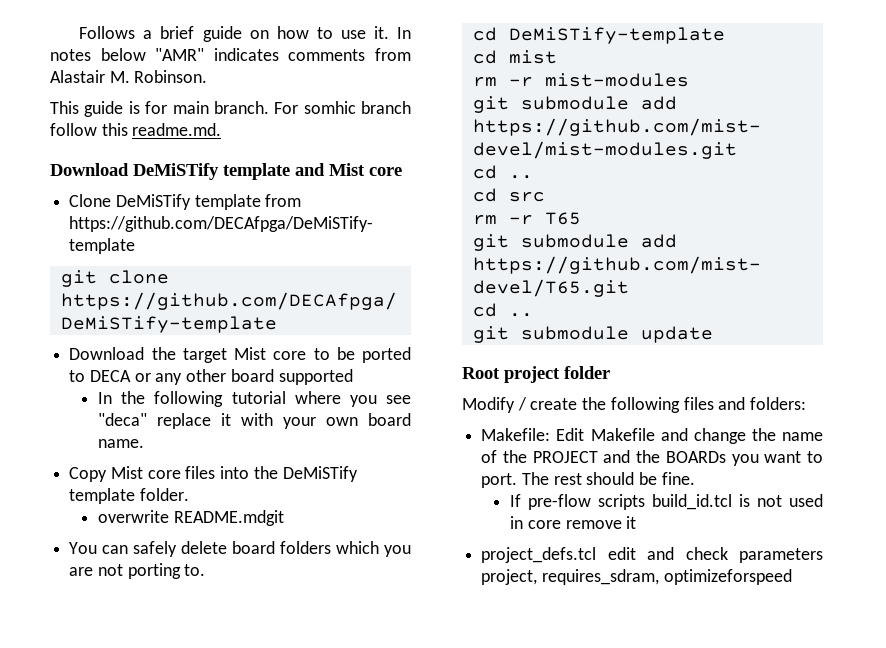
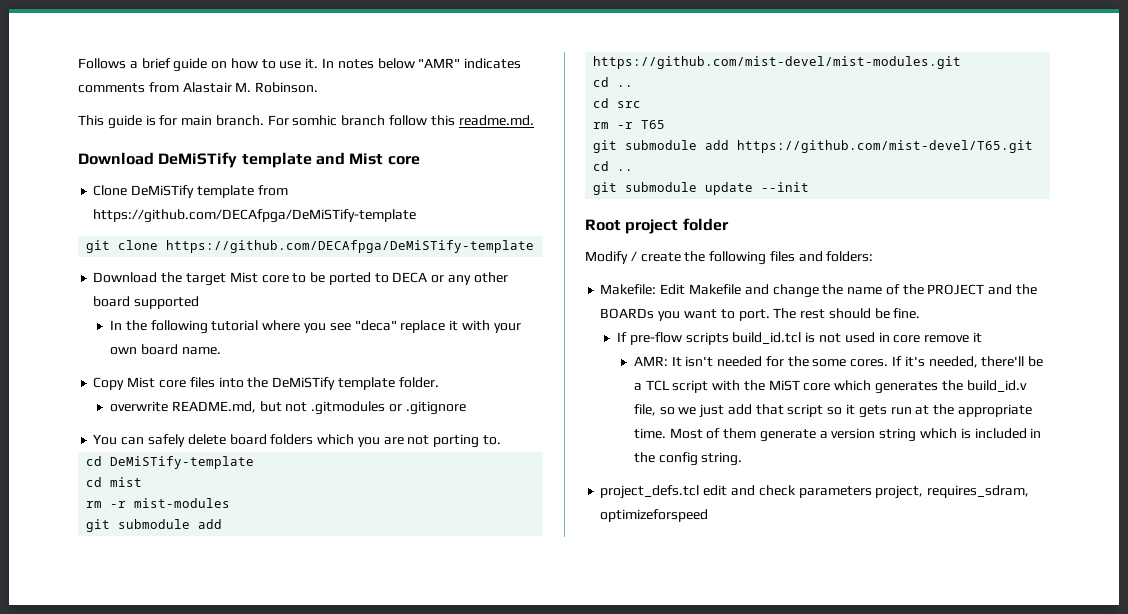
- overwrite README.mdgit
+ overwrite README.md, but not .gitmodules or .gitignore
- git submodule update
+ git submodule update --init
+ AMR: It isn't needed for the some cores. If it's needed, there'll be a TCL script with the MiST core which generates the build_id.v file, so we just add that script so it gets run at the appropriate time. Most of them generate a version string which is included in the config string.

